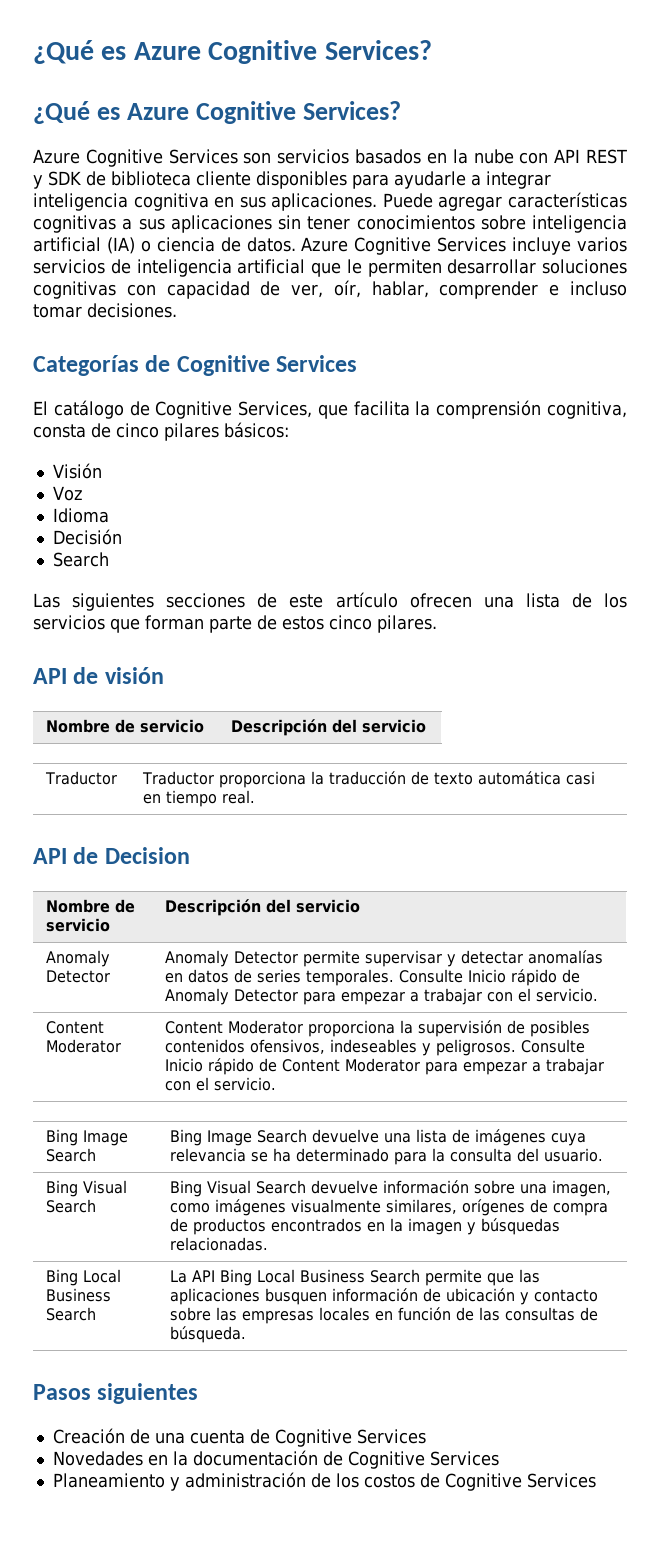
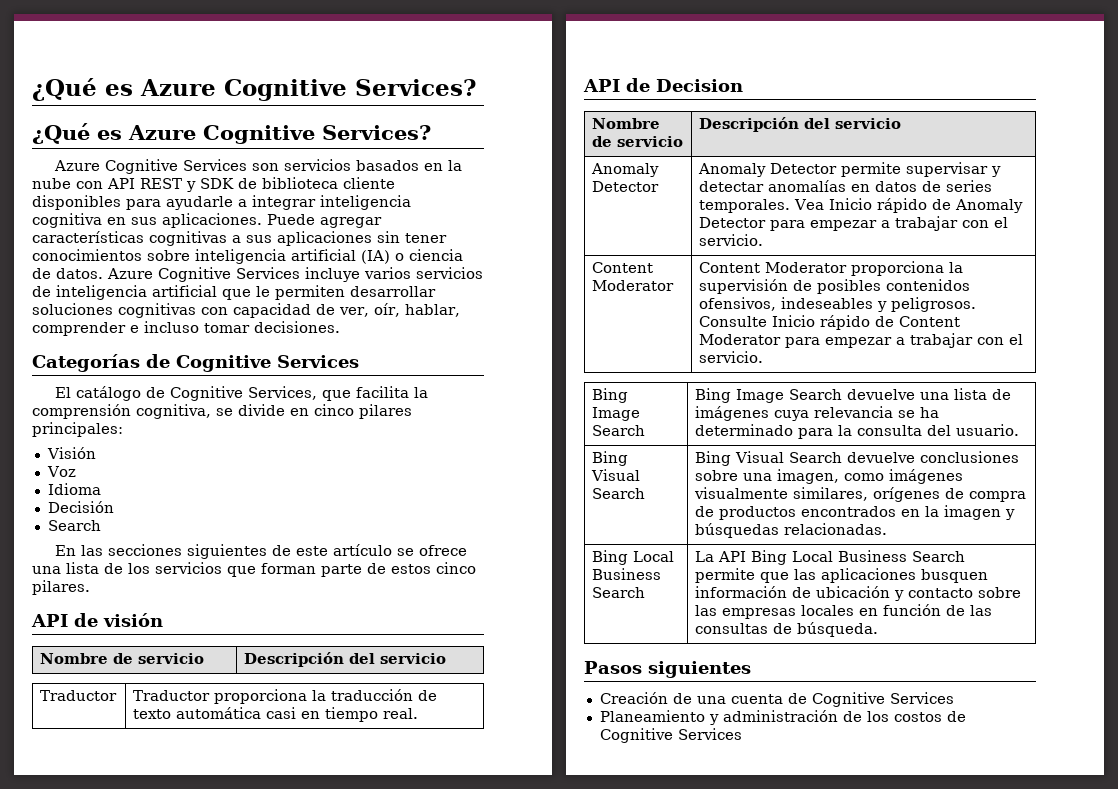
- El catálogo de Cognitive Services, que facilita la comprensión cognitiva, consta de cinco pilares básicos:
+ El catálogo de Cognitive Services, que facilita la comprensión cognitiva, se divide en cinco pilares principales:
- Las siguientes secciones de este artículo ofrecen una lista de los servicios que forman parte de estos cinco pilares.
+ En las secciones siguientes de este artículo se ofrece una lista de los servicios que forman parte de estos cinco pilares.
- Anomaly Detector | Anomaly Detector permite supervisar y detectar anomalías en datos de series temporales. Consulte Inicio rápido de Anomaly Detector para empezar a trabajar con el servicio.
+ Anomaly Detector | Anomaly Detector permite supervisar y detectar anomalías en datos de series temporales. Vea Inicio rápido de Anomaly Detector para empezar a trabajar con el servicio.
- Bing Visual Search | Bing Visual Search devuelve información sobre una imagen, como imágenes visualmente similares, orígenes de compra de productos encontrados en la imagen y búsquedas relacionadas.
+ Bing Visual Search | Bing Visual Search devuelve conclusiones sobre una imagen, como imágenes visualmente similares, orígenes de compra de productos encontrados en la imagen y búsquedas relacionadas.
- Novedades en la documentación de Cognitive Services

